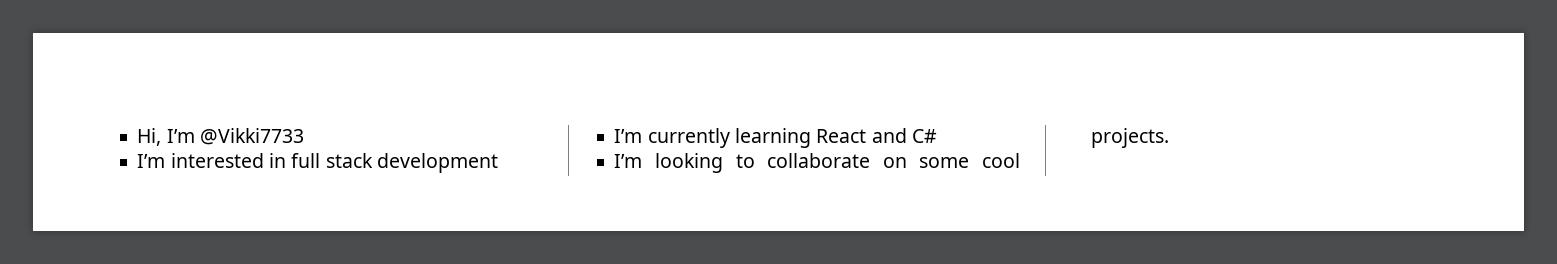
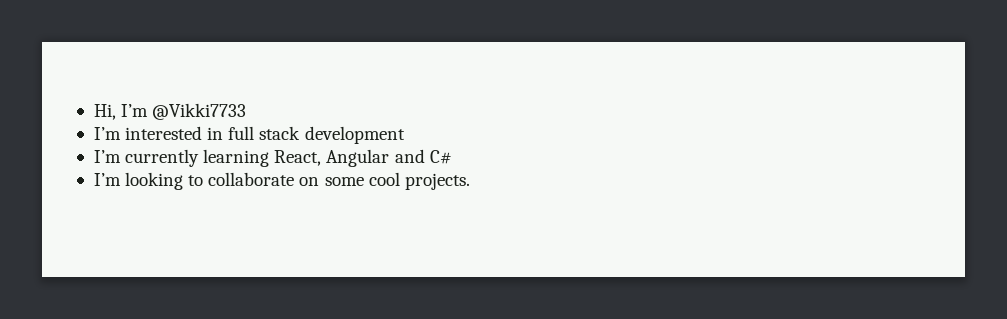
- I’m currently learning React and C#
+ I’m currently learning React, Angular and C#

